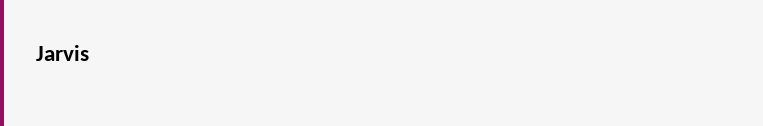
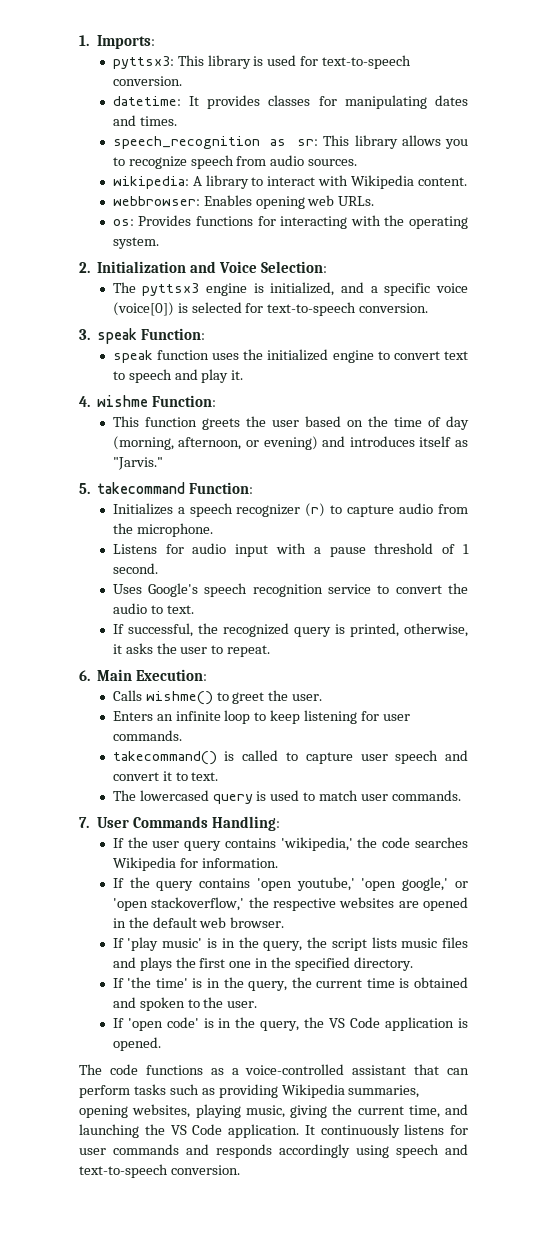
- Jarvis
+ 1. Imports:
+ pyttsx3: This library is used for text-to-speech conversion.
+ datetime: It provides classes for manipulating dates and times.
+ speech_recognition as sr: This library allows you to recognize speech from audio sources.
+ wikipedia: A library to interact with Wikipedia content.
+ webbrowser: Enables opening web URLs.
+ os: Provides functions for interacting with the operating system.
+ 2. Initialization and Voice Selection:
+ The pyttsx3 engine is initialized, and a specific voice (voice[0]) is selected for text-to-speech conversion.
+ 3. speak Function:
+ speak function uses the initialized engine to convert text to speech and play it.
+ 4. wishme Function:
+ This function greets the user based on the time of day (morning, afternoon, or evening) and introduces itself as "Jarvis."
+ 5. takecommand Function:
+ Initializes a speech recognizer (r) to capture audio from the microphone.
+ Listens for audio input with a pause threshold of 1 second.
+ Uses Google's speech recognition service to convert the audio to text.
+ If successful, the recognized query is printed, otherwise, it asks the user to repeat.
+ 6. Main Execution:
+ Calls wishme() to greet the user.
+ Enters an infinite loop to keep listening for user commands.
+ takecommand() is called to capture user speech and convert it to text.
+ The lowercased query is used to match user commands.
+ 7. User Commands Handling:
+ If the user query contains 'wikipedia,' the code searches Wikipedia for information.
+ If the query contains 'open youtube,' 'open google,' or 'open stackoverflow,' the respective websites are opened in the default web browser.
+ If 'play music' is in the query, the script lists music files and plays the first one in the specified directory.
+ If 'the time' is in the query, the current time is obtained and spoken to the user.
+ If 'open code' is in the query, the VS Code application is opened.
+ The code functions as a voice-controlled assistant that can perform tasks such as providing Wikipedia summaries, opening websites, playing music, giving the current time, and launching the VS Code application. It continuously listens for user commands and responds accordingly using speech and text-to-speech conversion.

